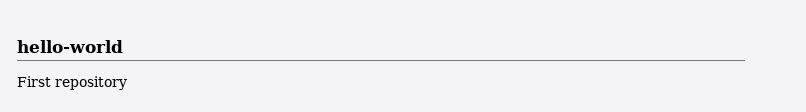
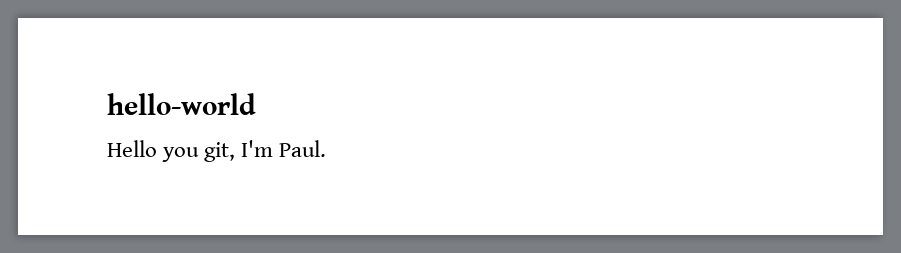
- First repository
+ Hello you git, I'm Paul.

